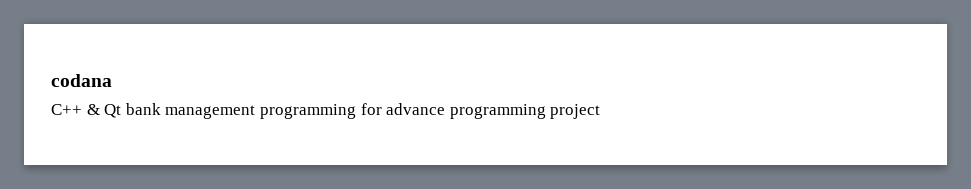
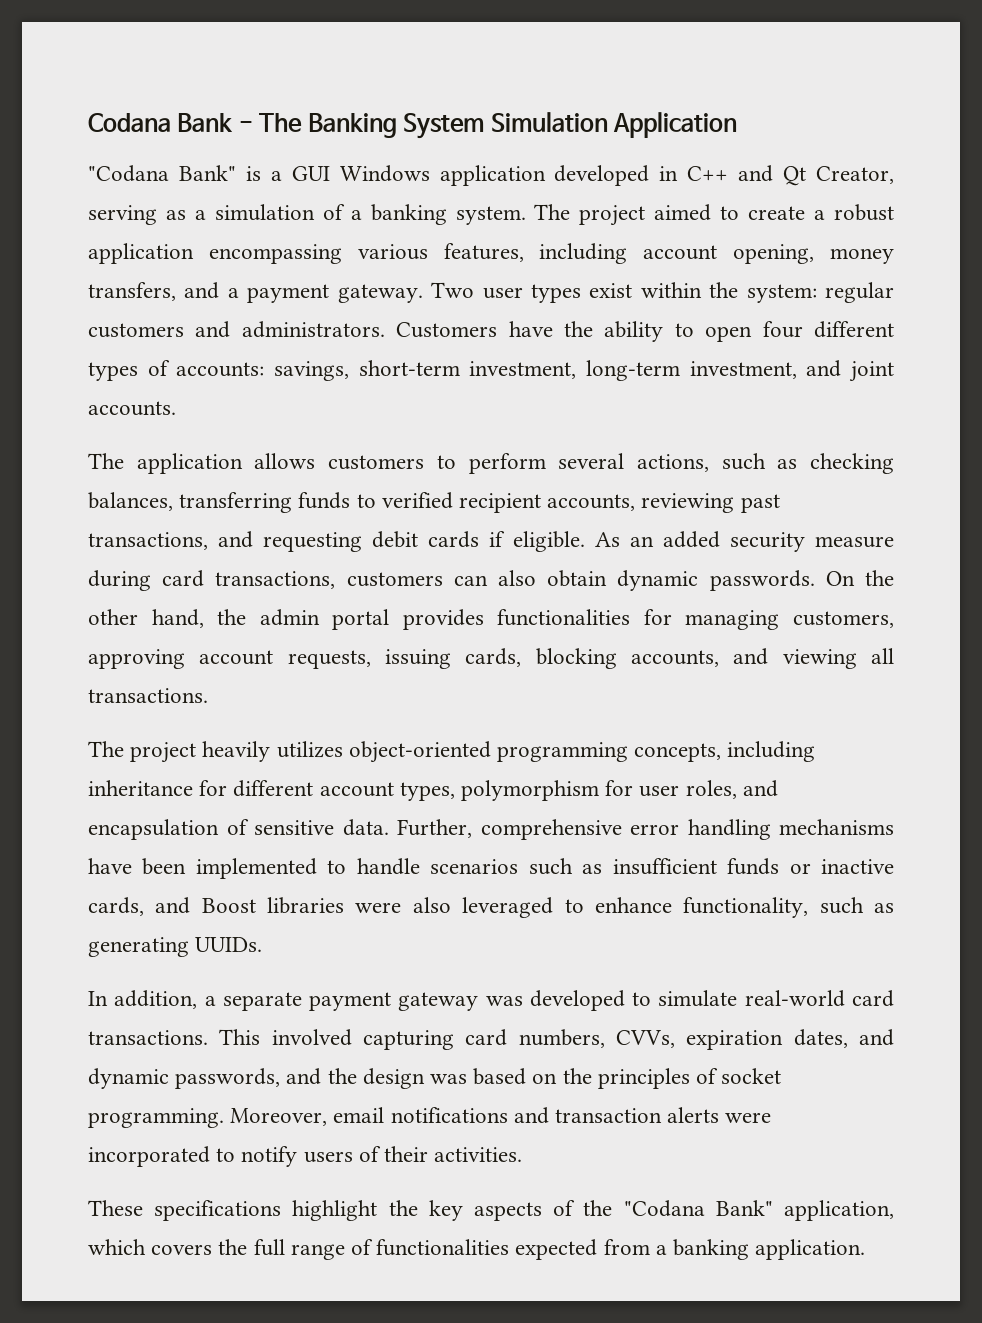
- codana
- C++ & Qt bank management programming for advance programming project
+ Codana Bank - The Banking System Simulation Application
+ "Codana Bank" is a GUI Windows application developed in C++ and Qt Creator, serving as a simulation of a banking system. The project aimed to create a robust application encompassing various features, including account opening, money transfers, and a payment gateway. Two user types exist within the system: regular customers and administrators. Customers have the ability to open four different types of accounts: savings, short-term investment, long-term investment, and joint accounts.
+ The application allows customers to perform several actions, such as checking balances, transferring funds to verified recipient accounts, reviewing past transactions, and requesting debit cards if eligible. As an added security measure during card transactions, customers can also obtain dynamic passwords. On the other hand, the admin portal provides functionalities for managing customers, approving account requests, issuing cards, blocking accounts, and viewing all transactions.
+ The project heavily utilizes object-oriented programming concepts, including inheritance for different account types, polymorphism for user roles, and encapsulation of sensitive data. Further, comprehensive error handling mechanisms have been implemented to handle scenarios such as insufficient funds or inactive cards, and Boost libraries were also leveraged to enhance functionality, such as generating UUIDs.
+ In addition, a separate payment gateway was developed to simulate real-world card transactions. This involved capturing card numbers, CVVs, expiration dates, and dynamic passwords, and the design was based on the principles of socket programming. Moreover, email notifications and transaction alerts were incorporated to notify users of their activities.
+ These specifications highlight the key aspects of the "Codana Bank" application, which covers the full range of functionalities expected from a banking application.

